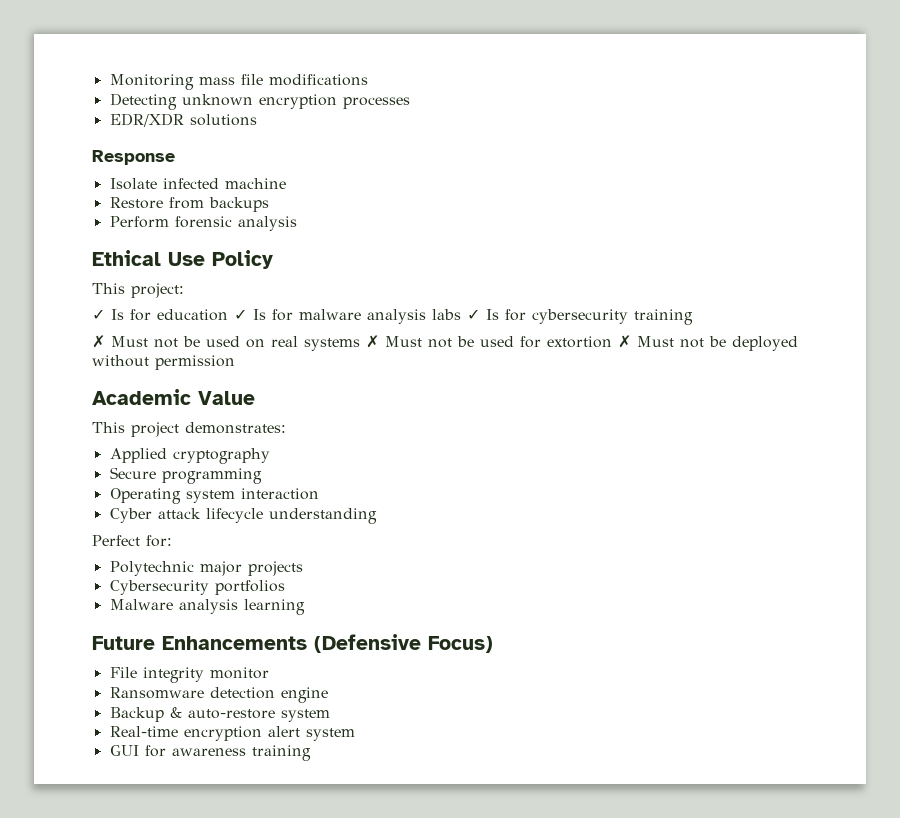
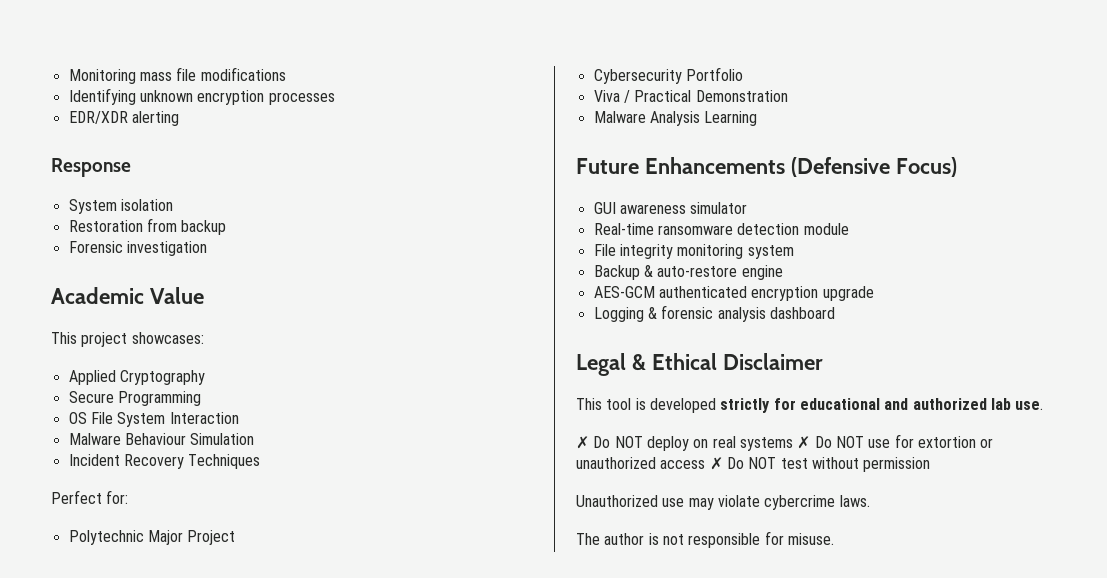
- Detecting unknown encryption processes
+ Identifying unknown encryption processes
- EDR/XDR solutions
+ EDR/XDR alerting
- Isolate infected machine
- Restore from backups
- Perform forensic analysis
- Ethical Use Policy
- This project:
- ✓ Is for education ✓ Is for malware analysis labs ✓ Is for cybersecurity training
- ✗ Must not be used on real systems ✗ Must not be used for extortion ✗ Must not be deployed without permission
+ System isolation
+ Restoration from backup
+ Forensic investigation
- This project demonstrates:
+ This project showcases:
- Applied cryptography
+ Applied Cryptography
- Secure programming
- Operating system interaction
- Cyber attack lifecycle understanding
+ Secure Programming
+ OS File System Interaction
+ Malware Behaviour Simulation
+ Incident Recovery Techniques
- Polytechnic major projects
+ Polytechnic Major Project
- Cybersecurity portfolios
- Malware analysis learning
+ Cybersecurity Portfolio
+ Viva / Practical Demonstration
+ Malware Analysis Learning
- File integrity monitor
- Ransomware detection engine
- Backup & auto-restore system
- Real-time encryption alert system
- GUI for awareness training
+ GUI awareness simulator
+ Real-time ransomware detection module
+ File integrity monitoring system
+ Backup & auto-restore engine
+ AES-GCM authenticated encryption upgrade
+ Logging & forensic analysis dashboard
+ Legal & Ethical Disclaimer
+ This tool is developed strictly for educational and authorized lab use.
+ ✗ Do NOT deploy on real systems ✗ Do NOT use for extortion or unauthorized access ✗ Do NOT test without permission
+ Unauthorized use may violate cybercrime laws.
+ The author is not responsible for misuse.

